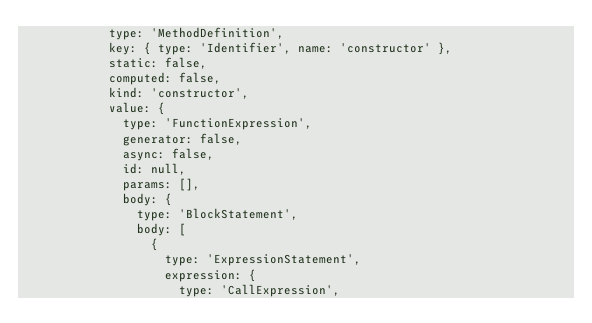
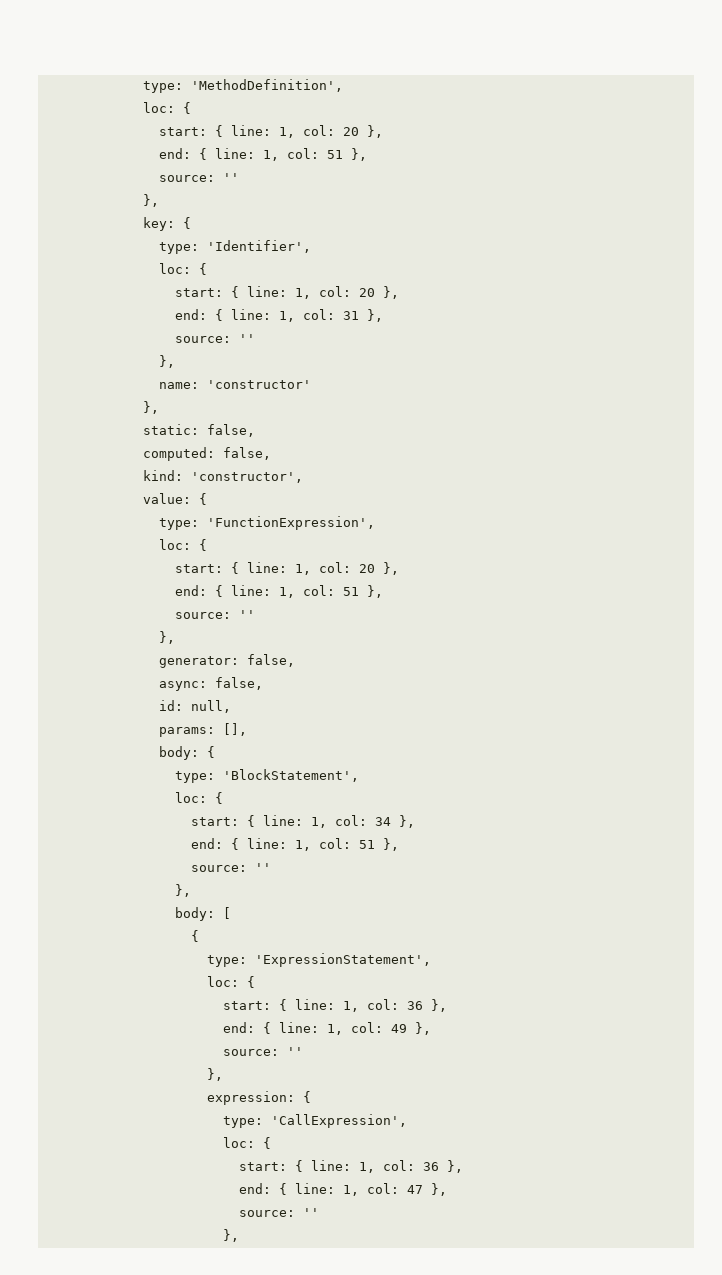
  type: 'MethodDefinition',
+ loc: {
+ start: { line: 1, col: 20 },
+ end: { line: 1, col: 51 },
+ source: ''
+ },
- key: { type: 'Identifier', name: 'constructor' },
+ key: {
+ type: 'Identifier',
+ loc: {
+ start: { line: 1, col: 20 },
+ end: { line: 1, col: 31 },
+ source: ''
+ },
+ name: 'constructor'
+ },
  type: 'FunctionExpression',
+ loc: {
+ start: { line: 1, col: 20 },
+ end: { line: 1, col: 51 },
+ source: ''
+ },
  type: 'BlockStatement',
+ loc: {
+ start: { line: 1, col: 34 },
+ end: { line: 1, col: 51 },
+ source: ''
+ },
  type: 'ExpressionStatement',
+ loc: {
+ start: { line: 1, col: 36 },
+ end: { line: 1, col: 49 },
+ source: ''
+ },
  expression: {
  type: 'CallExpression',
+ loc: {
+ start: { line: 1, col: 36 },
+ end: { line: 1, col: 47 },
+ source: ''
+ },

